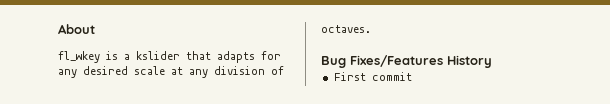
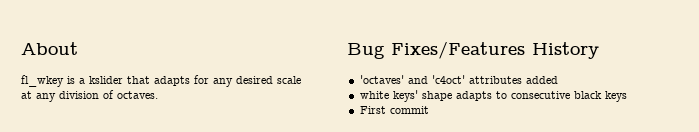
+ 'octaves' and 'c4oct' attributes added
+ white keys' shape adapts to consecutive black keys

